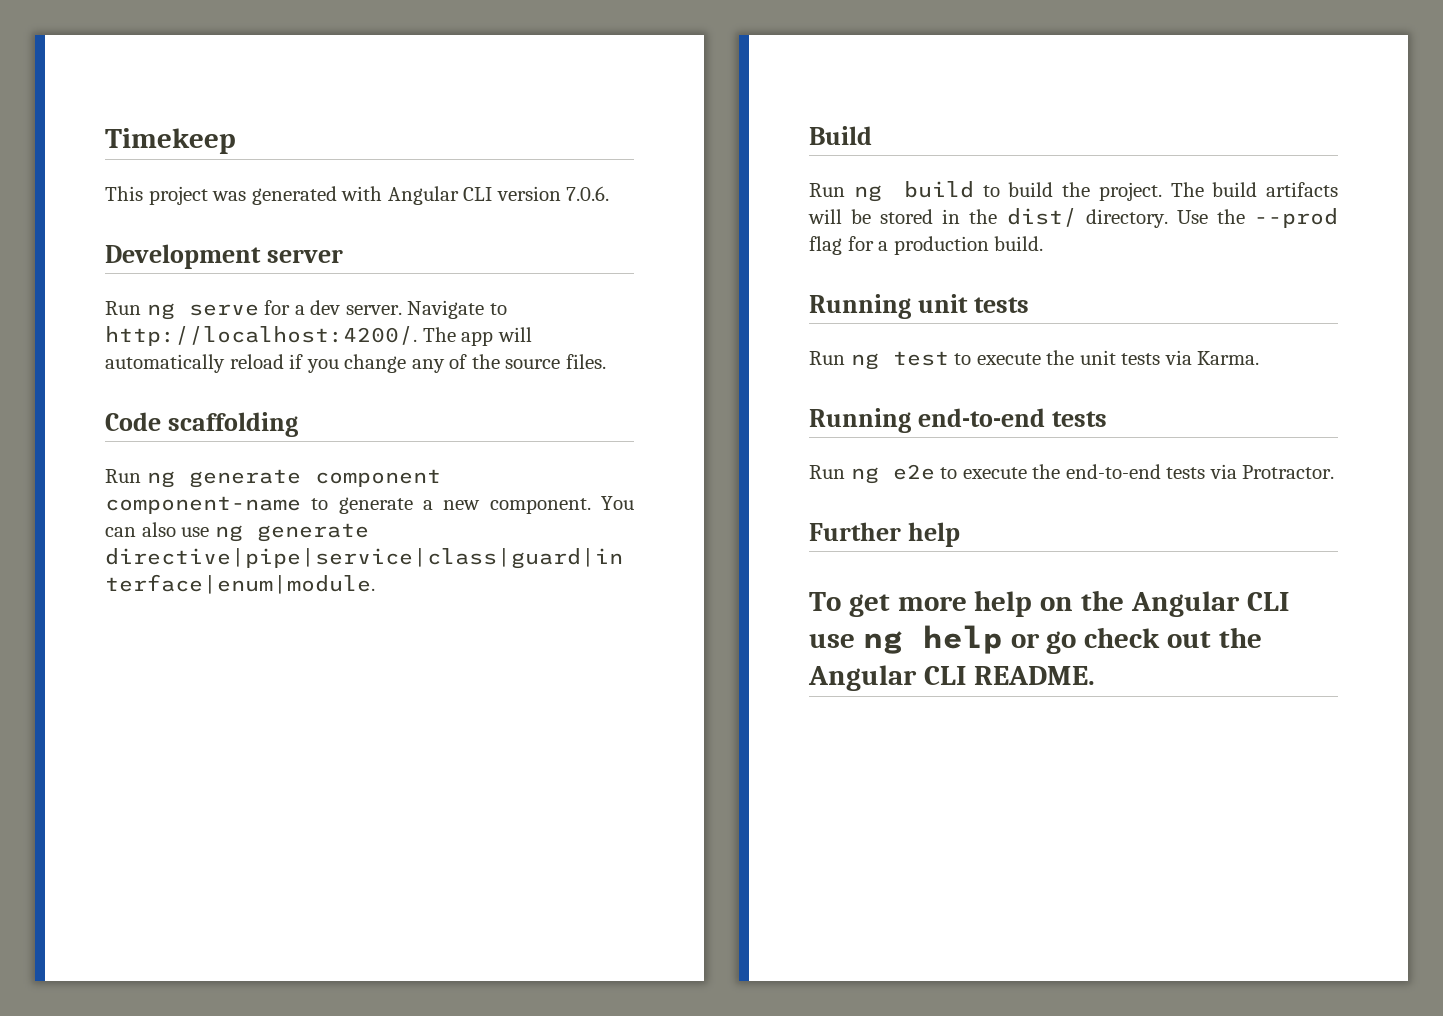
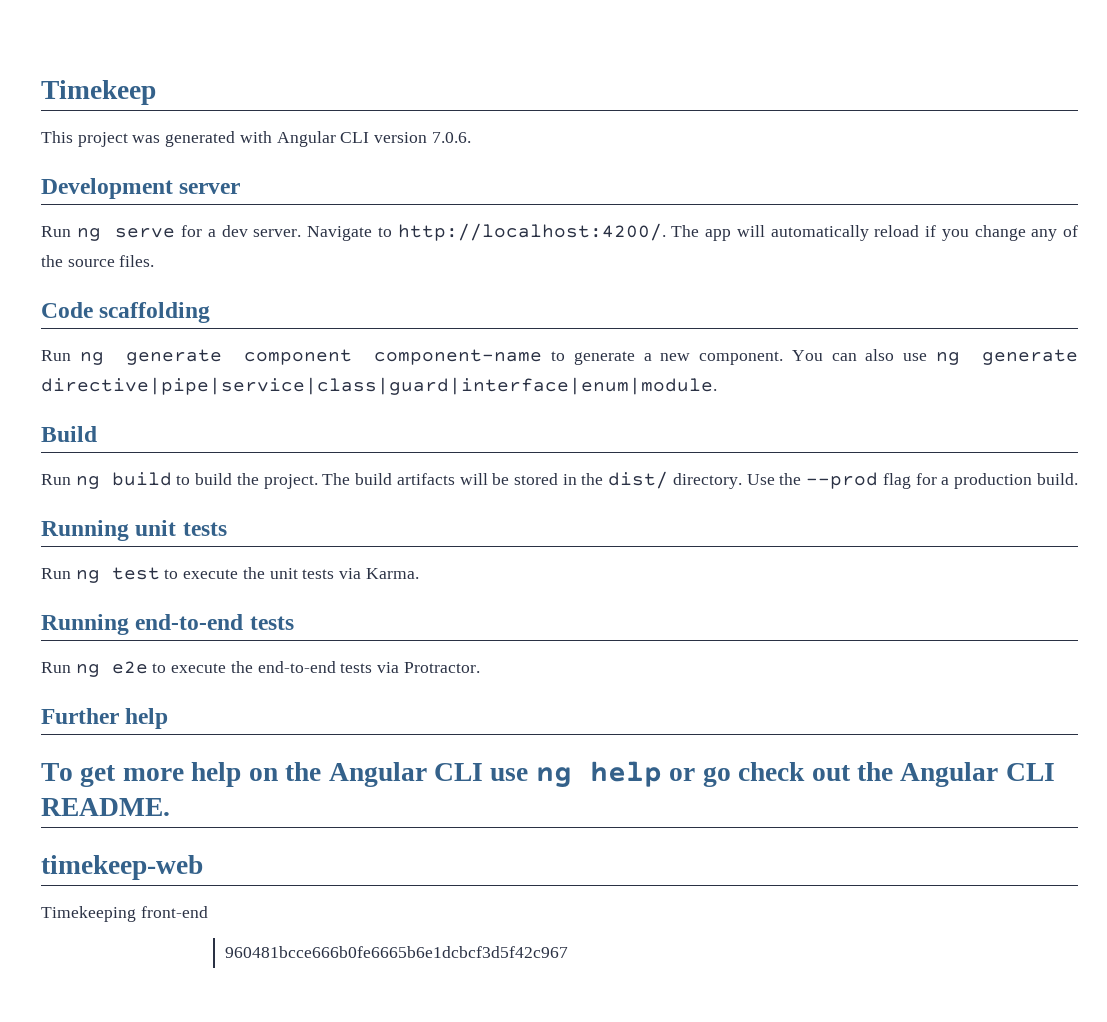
+ timekeep-web
+ Timekeeping front-end
+ 960481bcce666b0fe6665b6e1dcbcf3d5f42c967

